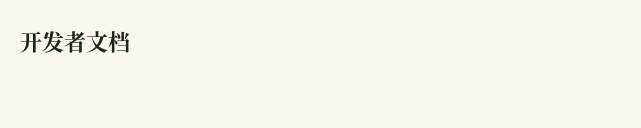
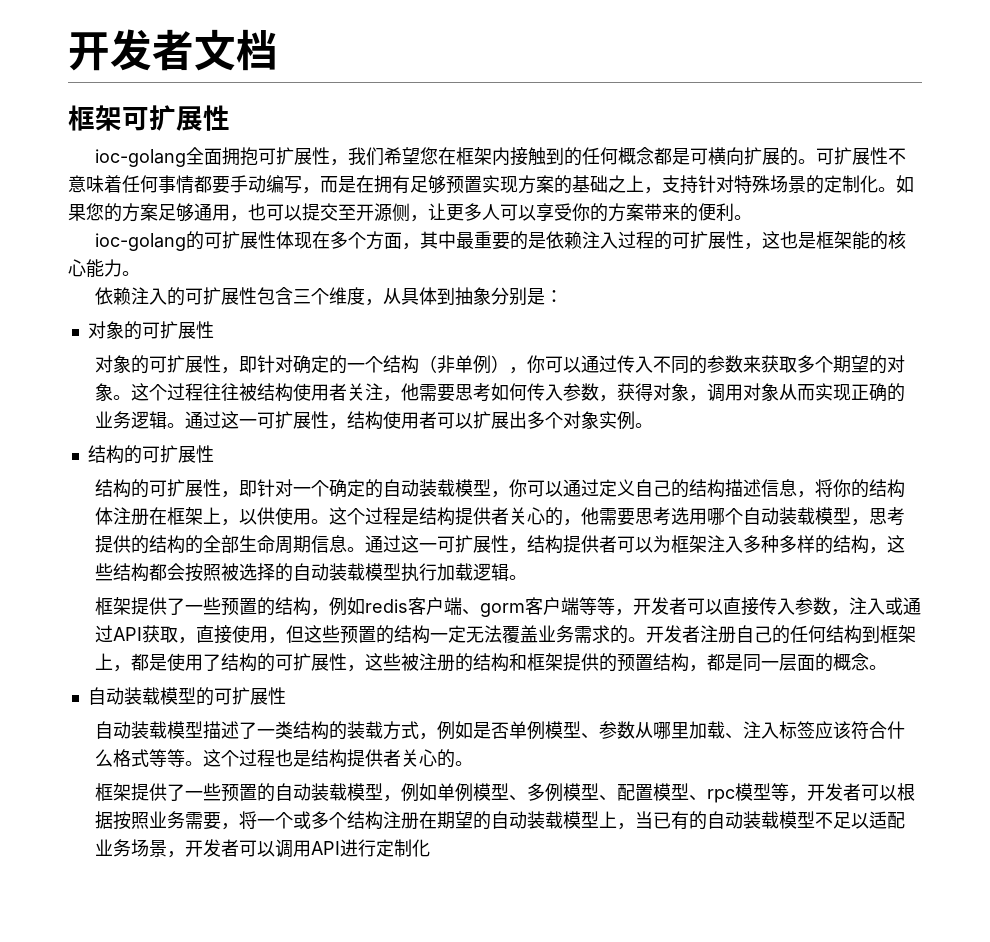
+ 框架可扩展性
+ ioc-golang全面拥抱可扩展性，我们希望您在框架内接触到的任何概念都是可横向扩展的。可扩展性不意味着任何事情都要手动编写，而是在拥有足够预置实现方案的基础之上，支持针对特殊场景的定制化。如果您的方案足够通用，也可以提交至开源侧，让更多人可以享受你的方案带来的便利。
+ ioc-golang的可扩展性体现在多个方面，其中最重要的是依赖注入过程的可扩展性，这也是框架能的核心能力。
+ 依赖注入的可扩展性包含三个维度，从具体到抽象分别是：
+ 对象的可扩展性
+ 对象的可扩展性，即针对确定的一个结构（非单例），你可以通过传入不同的参数来获取多个期望的对象。这个过程往往被结构使用者关注，他需要思考如何传入参数，获得对象，调用对象从而实现正确的业务逻辑。通过这一可扩展性，结构使用者可以扩展出多个对象实例。
+ 结构的可扩展性
+ 结构的可扩展性，即针对一个确定的自动装载模型，你可以通过定义自己的结构描述信息，将你的结构体注册在框架上，以供使用。这个过程是结构提供者关心的，他需要思考选用哪个自动装载模型，思考提供的结构的全部生命周期信息。通过这一可扩展性，结构提供者可以为框架注入多种多样的结构，这些结构都会按照被选择的自动装载模型执行加载逻辑。
+ 框架提供了一些预置的结构，例如redis客户端、gorm客户端等等，开发者可以直接传入参数，注入或通过API获取，直接使用，但这些预置的结构一定无法覆盖业务需求的。开发者注册自己的任何结构到框架上，都是使用了结构的可扩展性，这些被注册的结构和框架提供的预置结构，都是同一层面的概念。
+ 自动装载模型的可扩展性
+ 自动装载模型描述了一类结构的装载方式，例如是否单例模型、参数从哪里加载、注入标签应该符合什么格式等等。这个过程也是结构提供者关心的。
+ 框架提供了一些预置的自动装载模型，例如单例模型、多例模型、配置模型、rpc模型等，开发者可以根据按照业务需要，将一个或多个结构注册在期望的自动装载模型上，当已有的自动装载模型不足以适配业务场景，开发者可以调用API进行定制化

